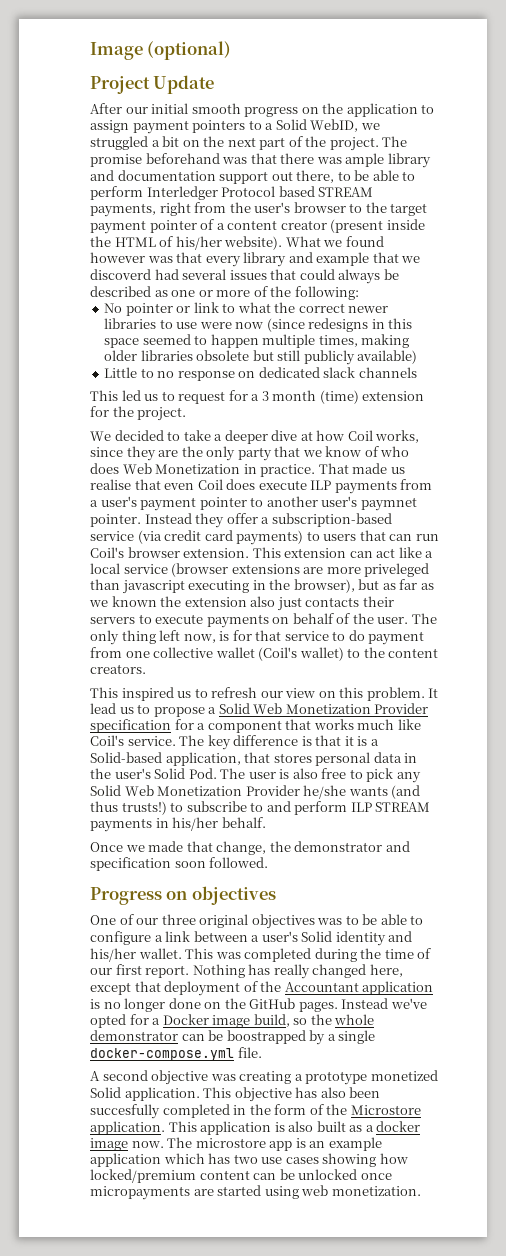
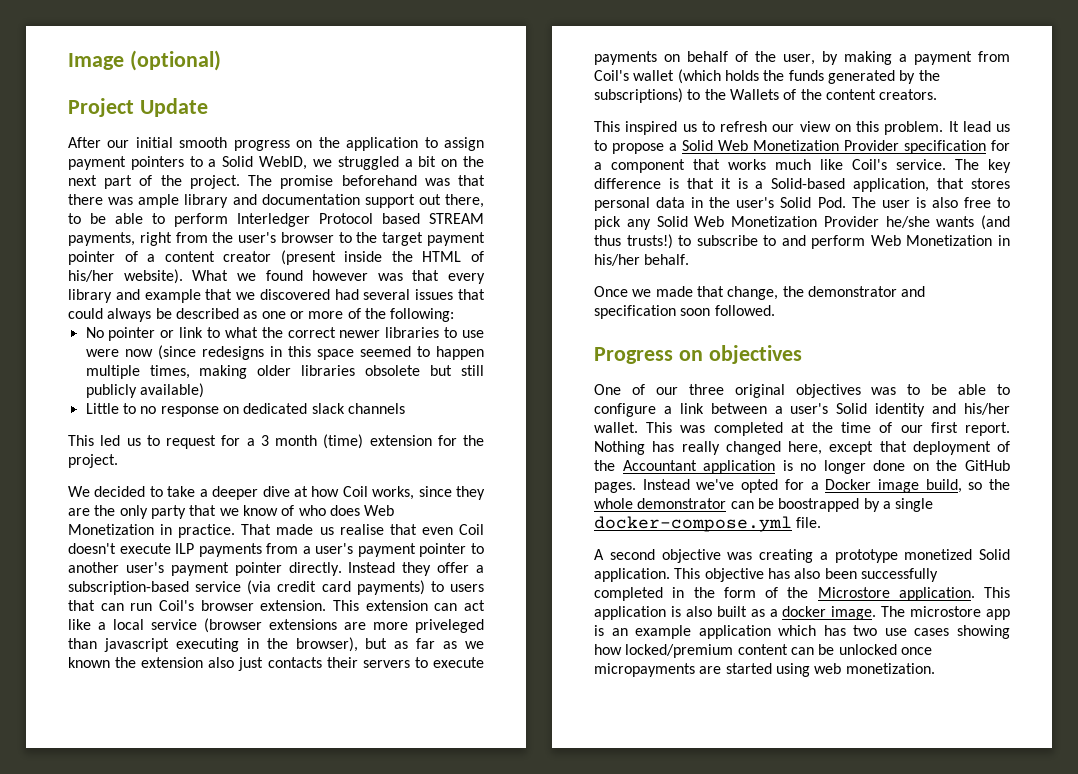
- What we found however was that every library and example that we discoverd had several issues that could always be described as one or more of the following:
+ What we found however was that every library and example that we discovered had several issues that could always be described as one or more of the following:
- That made us realise that even Coil does execute ILP payments from a user's payment pointer to another user's paymnet pointer.
+ That made us realise that even Coil doesn't execute ILP payments from a user's payment pointer to another user's payment pointer directly.
- This extension can act like a local service (browser extensions are more priveleged than javascript executing in the browser), but as far as we known the extension also just contacts their servers to execute payments on behalf of the user. The only thing left now, is for that service to do payment from one collective wallet (Coil's wallet) to the content creators.
+ This extension can act like a local service (browser extensions are more priveleged than javascript executing in the browser), but as far as we known the extension also just contacts their servers to execute payments on behalf of the user, by making a payment from Coil's wallet (which holds the funds generated by the subscriptions) to the Wallets of the content creators.
- The key difference is that it is a Solid-based application, that stores personal data in the user's Solid Pod. The user is also free to pick any Solid Web Monetization Provider he/she wants (and thus trusts!) to subscribe to and perform ILP STREAM payments in his/her behalf.
+ The key difference is that it is a Solid-based application, that stores personal data in the user's Solid Pod. The user is also free to pick any Solid Web Monetization Provider he/she wants (and thus trusts!) to subscribe to and perform Web Monetization in his/her behalf.
- This was completed during the time of our first report.
+ This was completed at the time of our first report.
- This objective has also been succesfully completed in the form of the Microstore application.
+ This objective has also been successfully completed in the form of the Microstore application.
- This application is also built as a docker image now.
+ This application is also built as a docker image.

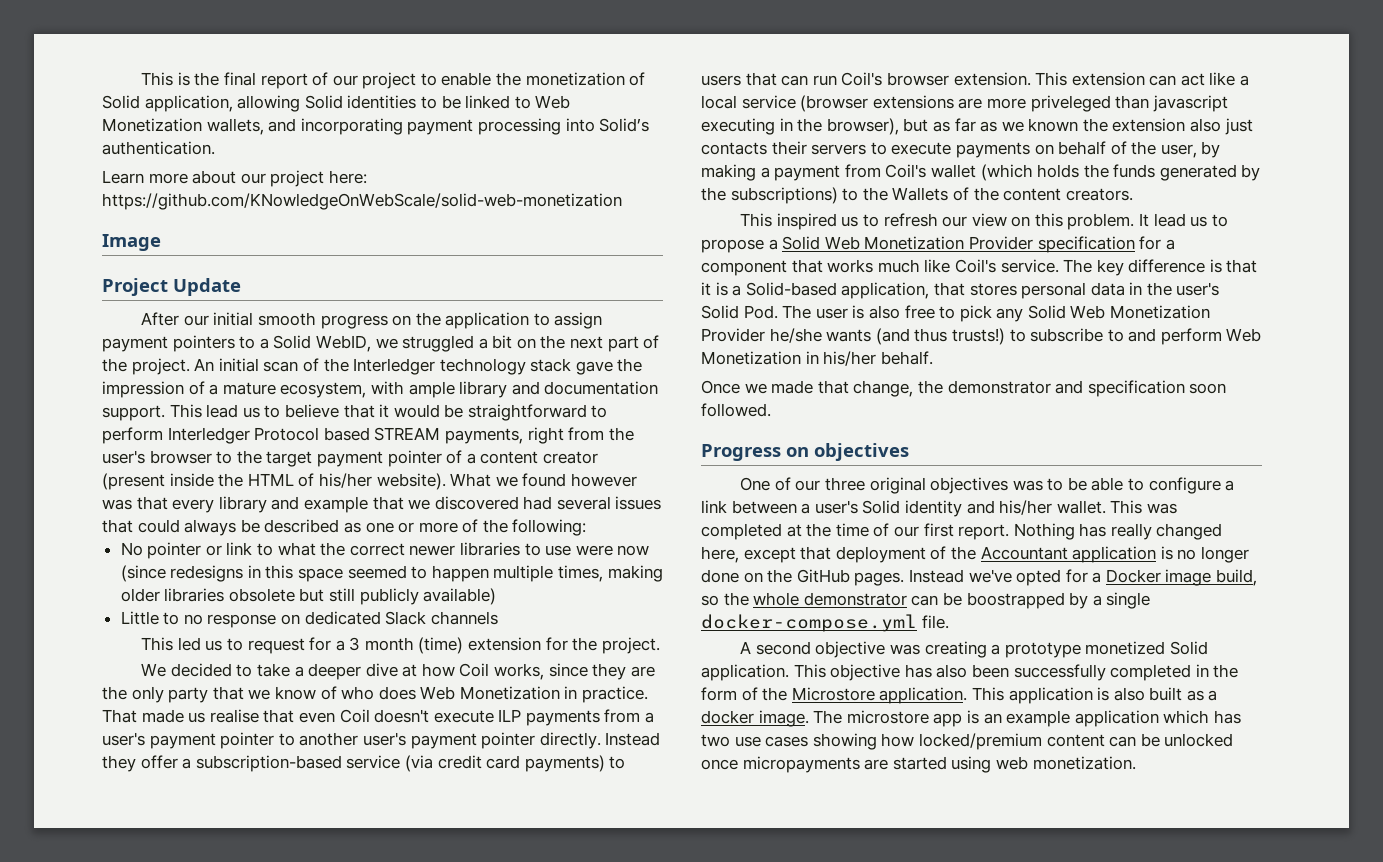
+ This is the final report of our project to enable the monetization of Solid application, allowing Solid identities to be linked to Web Monetization wallets, and incorporating payment processing into Solid’s authentication.
+ Learn more about our project here: https://github.com/KNowledgeOnWebScale/solid-web-monetization
- Image (optional)
+ Image
- The promise beforehand was that there was ample library and documentation support out there, to be able to perform Interledger Protocol based STREAM payments, right from the user's browser to the target payment pointer of a content creator (present inside the HTML of his/her website).
+ An initial scan of the Interledger technology stack gave the impression of a mature ecosystem, with ample library and documentation support. This lead us to believe that it would be straightforward to perform Interledger Protocol based STREAM payments, right from the user's browser to the target payment pointer of a content creator (present inside the HTML of his/her website).
- Little to no response on dedicated slack channels
+ Little to no response on dedicated Slack channels

